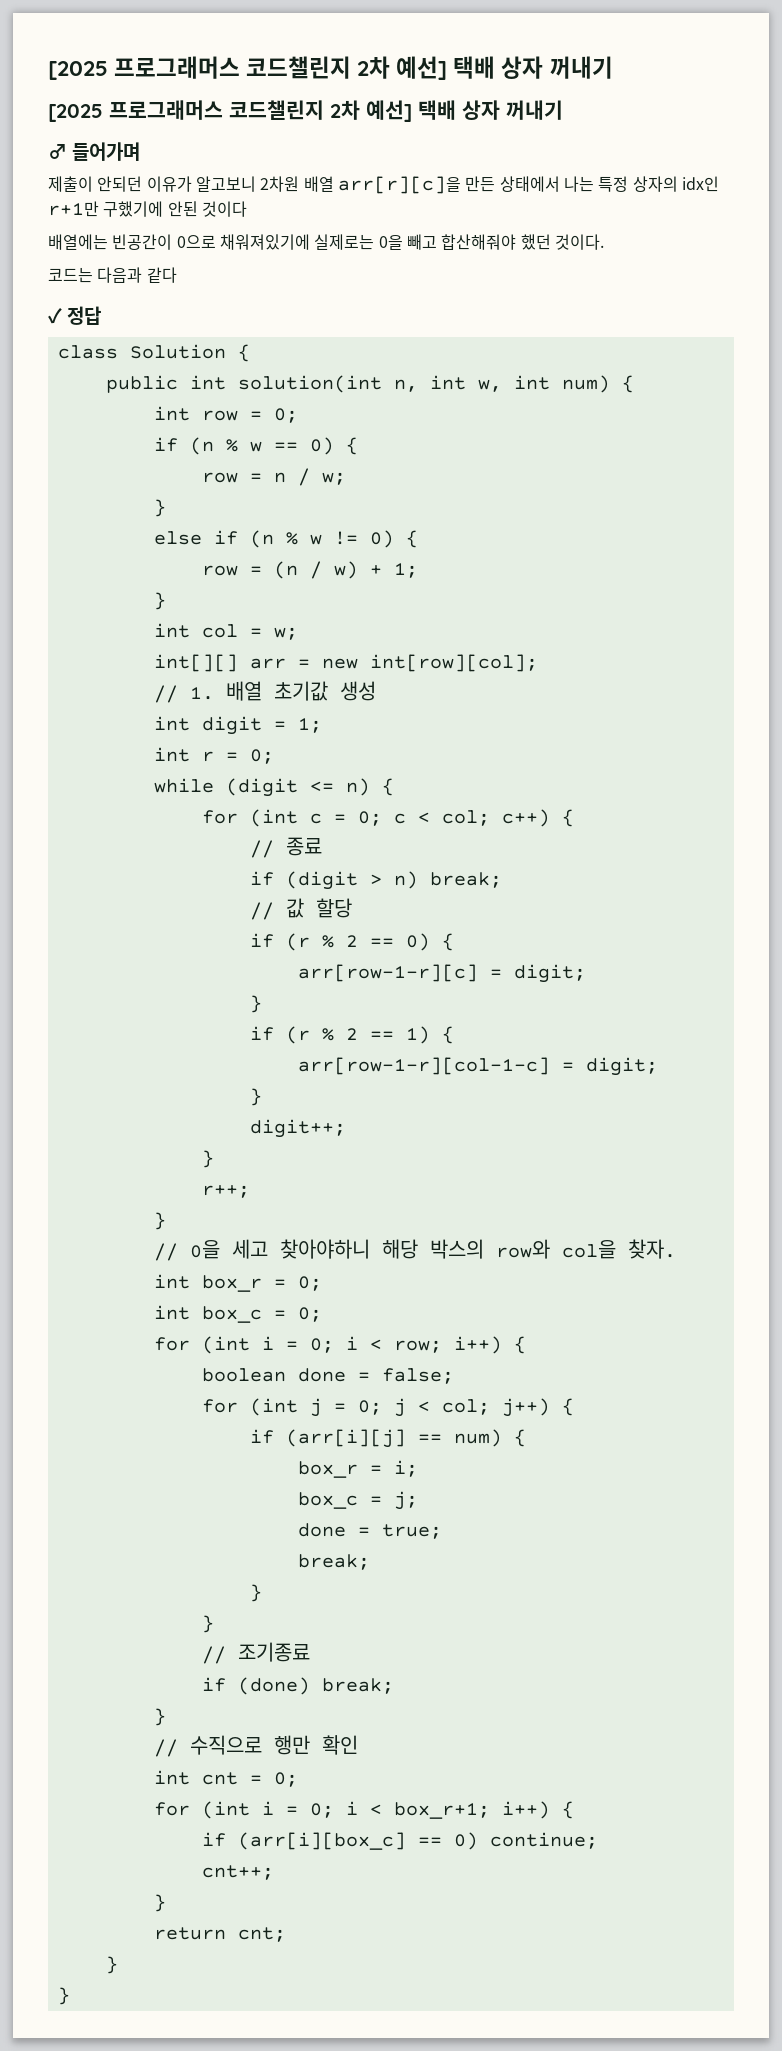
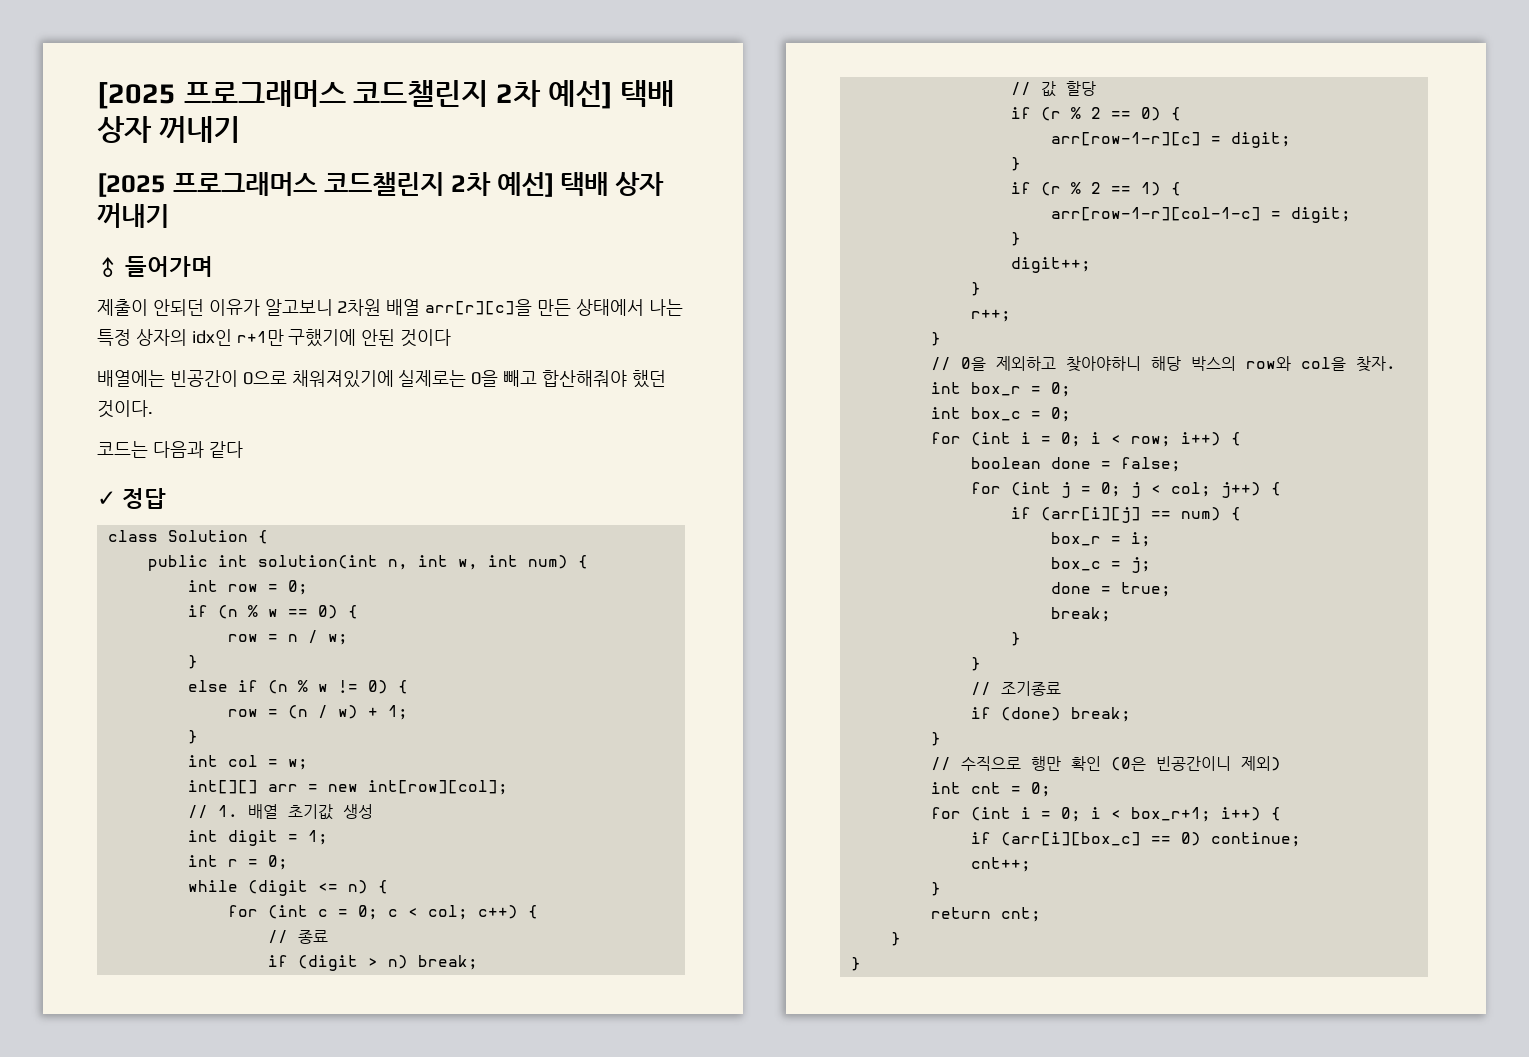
- // 0을 세고 찾아야하니 해당 박스의 row와 col을 찾자.
+ // 0을 제외하고 찾아야하니 해당 박스의 row와 col을 찾자.
- // 수직으로 행만 확인
+ // 수직으로 행만 확인 (0은 빈공간이니 제외)

